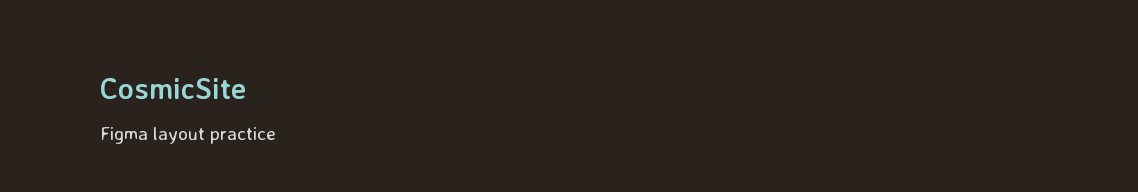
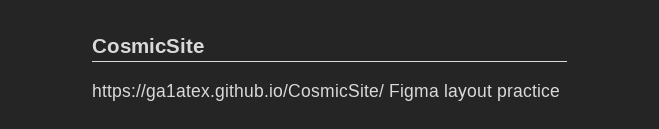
- Figma layout practice
+ https://ga1atex.github.io/CosmicSite/ Figma layout practice

